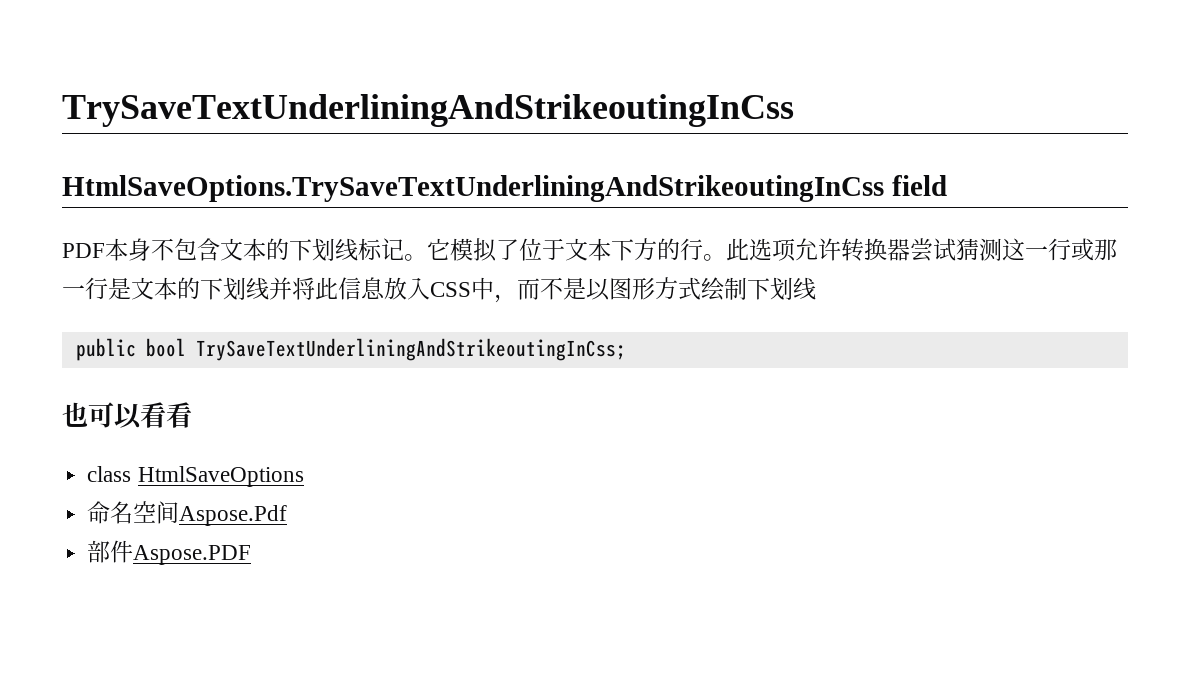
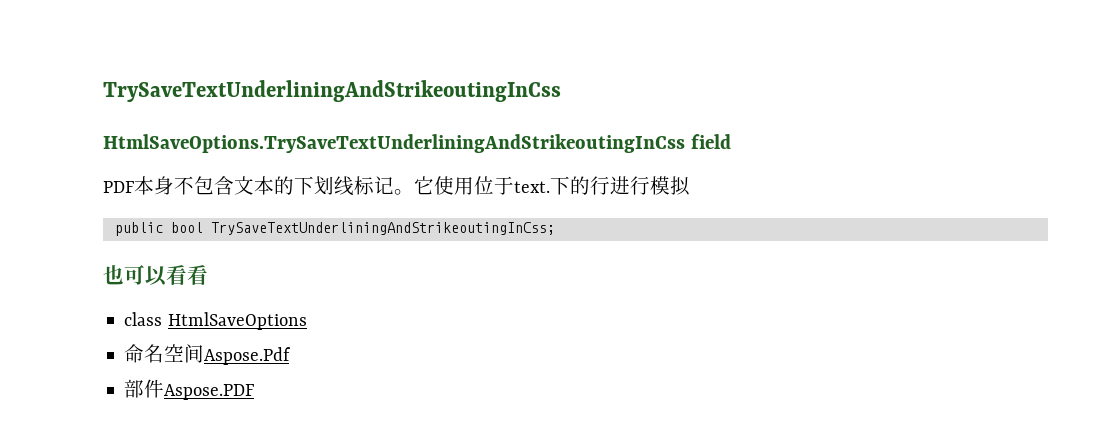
- 它模拟了位于文本下方的行。此选项允许转换器尝试猜测这一行或那一行是文本的下划线并将此信息放入CSS中，而不是以图形方式绘制下划线
+ 它使用位于text.下的行进行模拟

